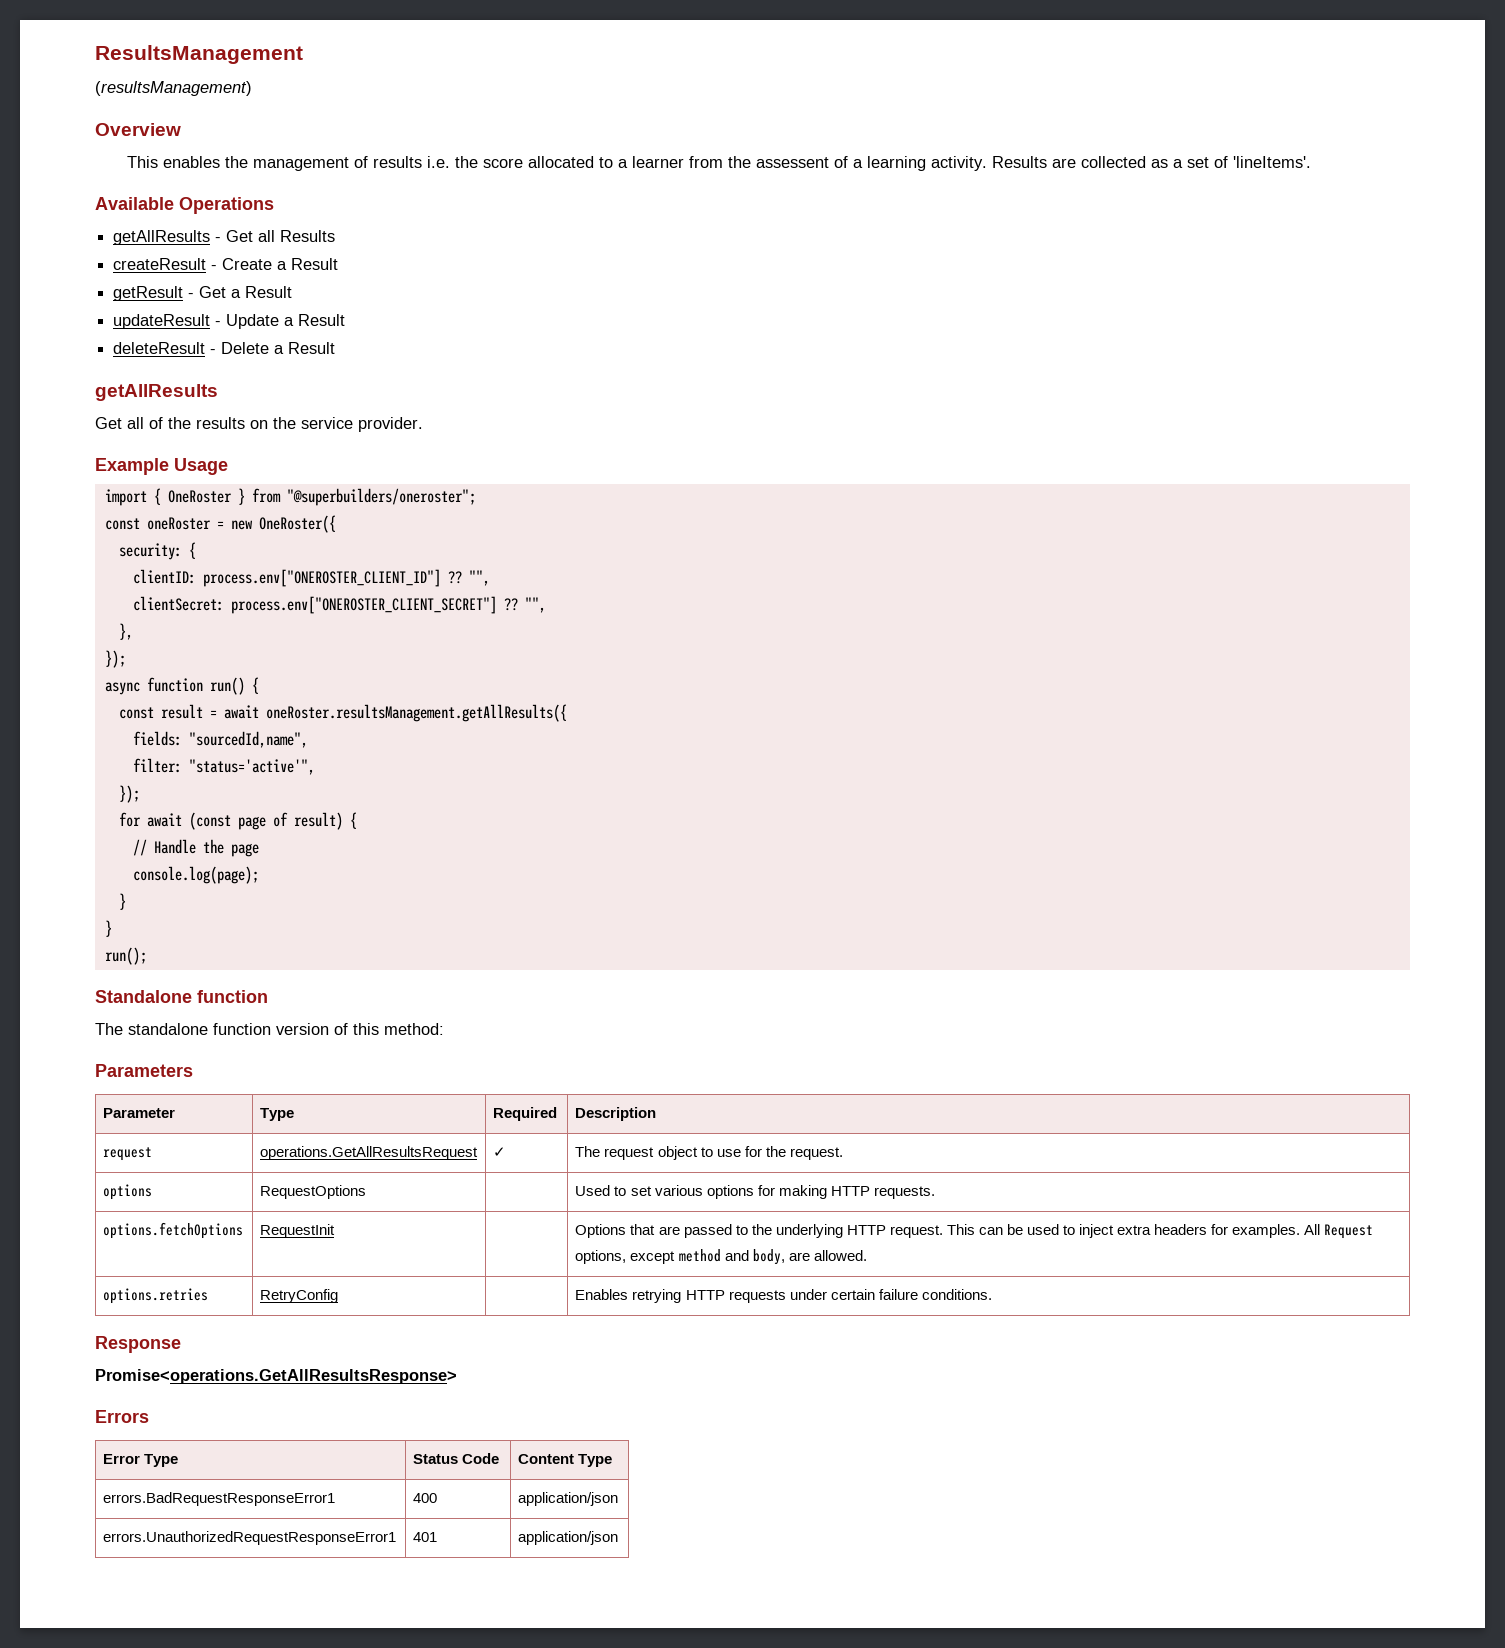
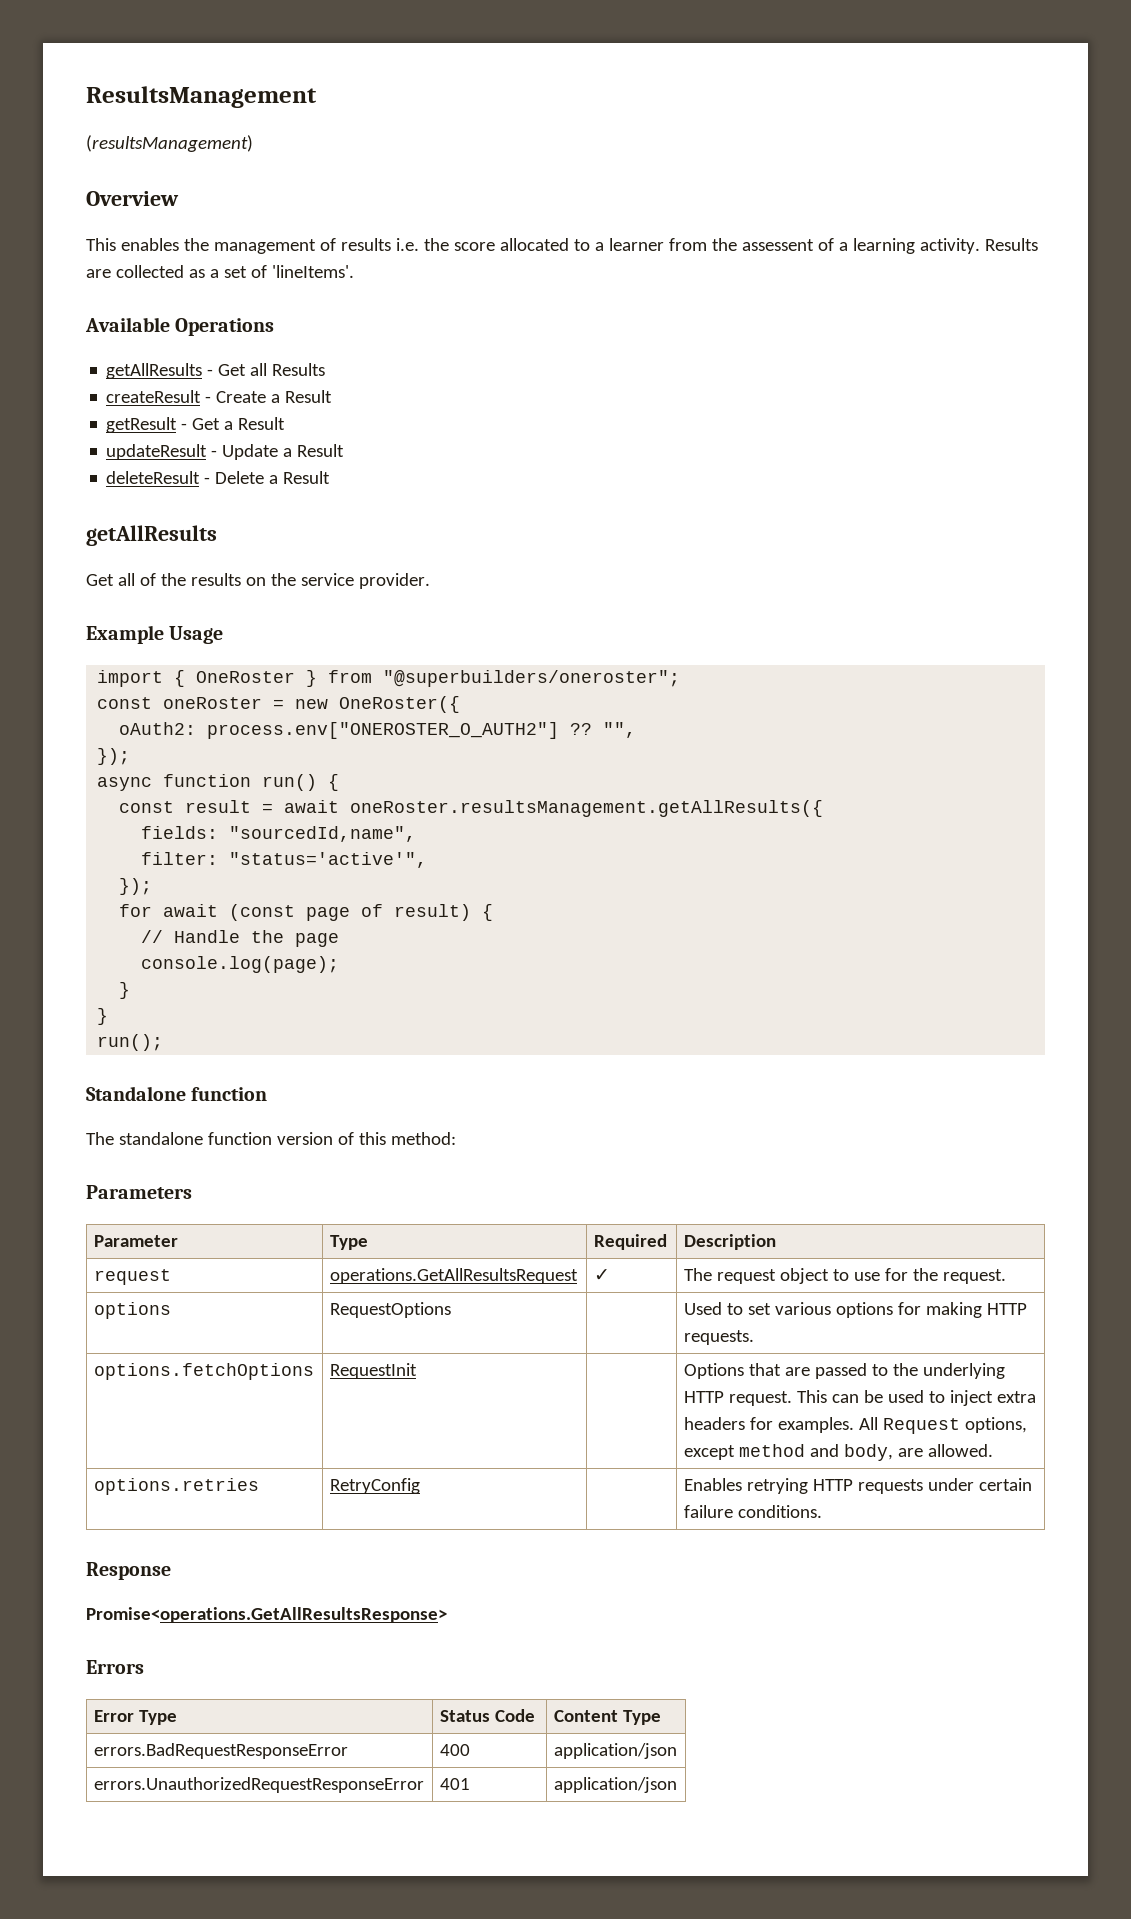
- security: {
- clientID: process.env["ONEROSTER_CLIENT_ID"] ?? "",
- clientSecret: process.env["ONEROSTER_CLIENT_SECRET"] ?? "",
- },
+ oAuth2: process.env["ONEROSTER_O_AUTH2"] ?? "",
- errors.BadRequestResponseError1 | 400 | application/json
+ errors.BadRequestResponseError | 400 | application/json
- errors.UnauthorizedRequestResponseError1 | 401 | application/json
+ errors.UnauthorizedRequestResponseError | 401 | application/json

